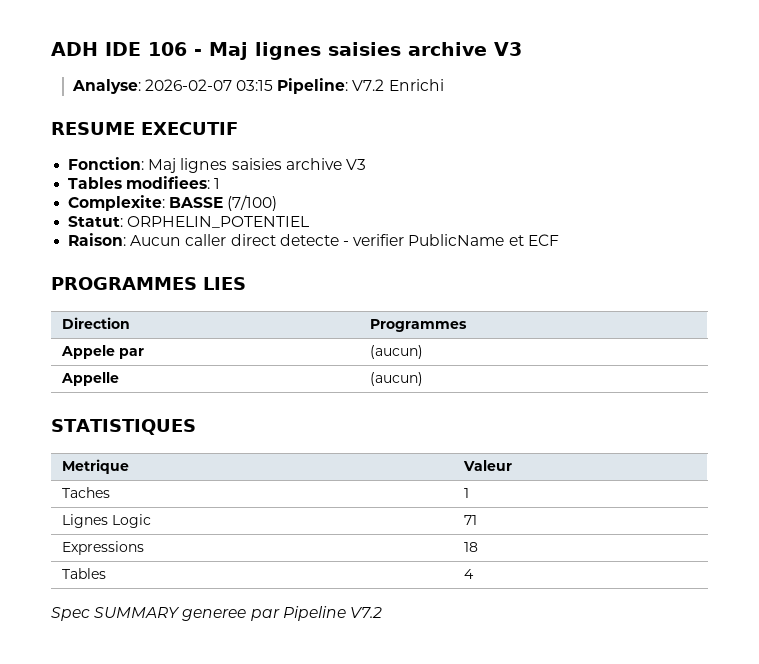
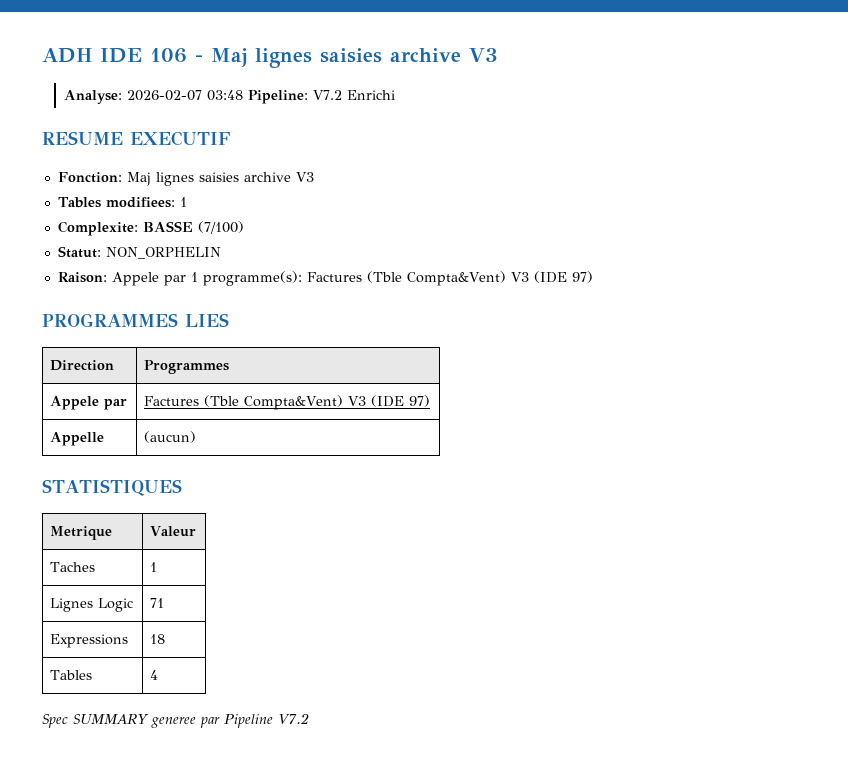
- Analyse: 2026-02-07 03:15 Pipeline: V7.2 Enrichi
+ Analyse: 2026-02-07 03:48 Pipeline: V7.2 Enrichi
- Statut: ORPHELIN_POTENTIEL
+ Statut: NON_ORPHELIN
- Raison: Aucun caller direct detecte - verifier PublicName et ECF
+ Raison: Appele par 1 programme(s): Factures (Tble Compta&Vent) V3 (IDE 97)
- Appele par | (aucun)
+ Appele par | Factures (Tble Compta&Vent) V3 (IDE 97)

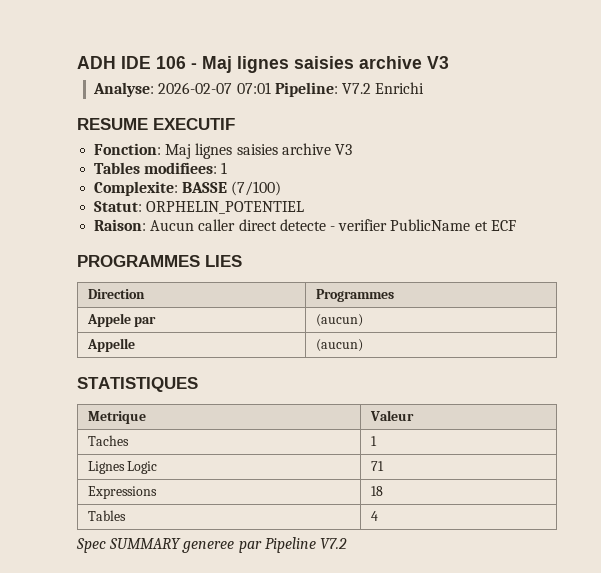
- Analyse: 2026-02-07 03:48 Pipeline: V7.2 Enrichi
+ Analyse: 2026-02-07 07:01 Pipeline: V7.2 Enrichi
- Statut: NON_ORPHELIN
+ Statut: ORPHELIN_POTENTIEL
- Raison: Appele par 1 programme(s): Factures (Tble Compta&Vent) V3 (IDE 97)
+ Raison: Aucun caller direct detecte - verifier PublicName et ECF
- Appele par | Factures (Tble Compta&Vent) V3 (IDE 97)
+ Appele par | (aucun)

